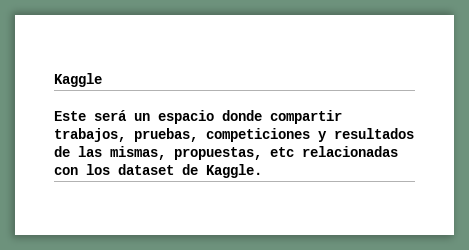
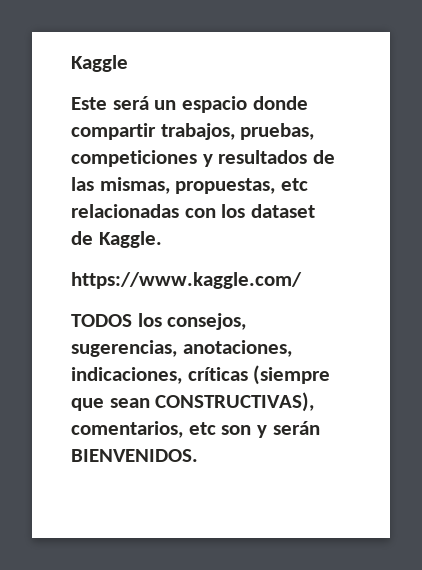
+ https://www.kaggle.com/
+ TODOS los consejos, sugerencias, anotaciones, indicaciones, críticas (siempre que sean CONSTRUCTIVAS), comentarios, etc son y serán BIENVENIDOS.

